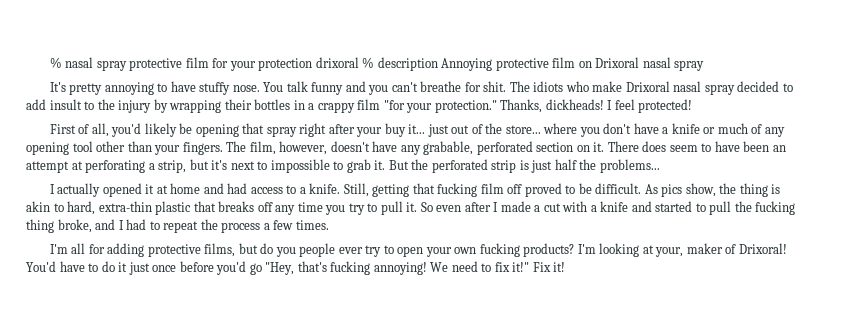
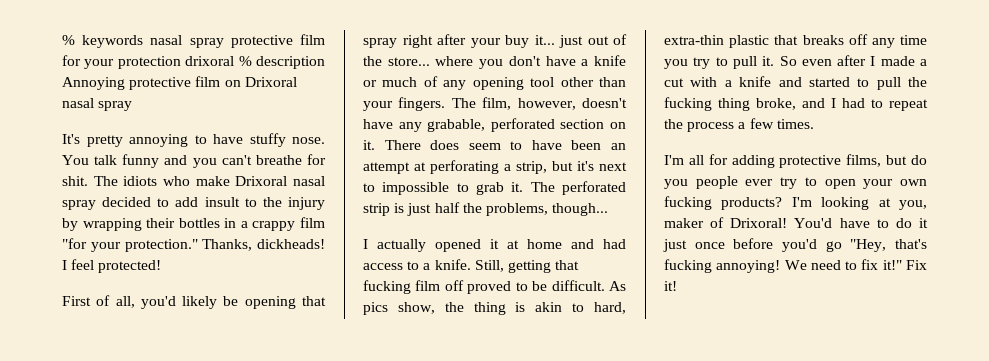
- % nasal spray protective film for your protection drixoral % description Annoying protective film on Drixoral nasal spray
+ % keywords nasal spray protective film for your protection drixoral % description Annoying protective film on Drixoral nasal spray
- But the perforated strip is just half the problems...
+ The perforated strip is just half the problems, though...
- I'm looking at your, maker of Drixoral!
+ I'm looking at you, maker of Drixoral!

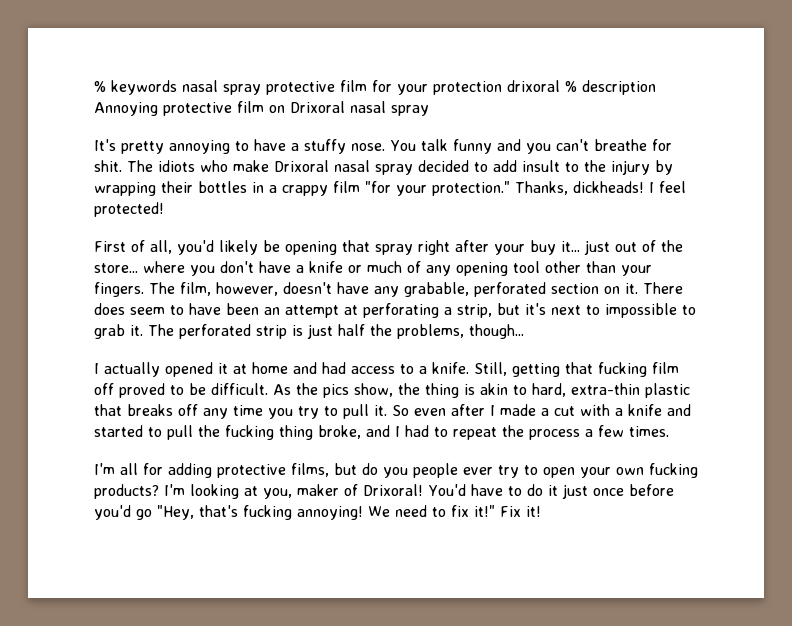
- It's pretty annoying to have stuffy nose.
+ It's pretty annoying to have a stuffy nose.
- As pics show, the thing is akin to hard, extra-thin plastic that breaks off any time you try to pull it.
+ As the pics show, the thing is akin to hard, extra-thin plastic that breaks off any time you try to pull it.

